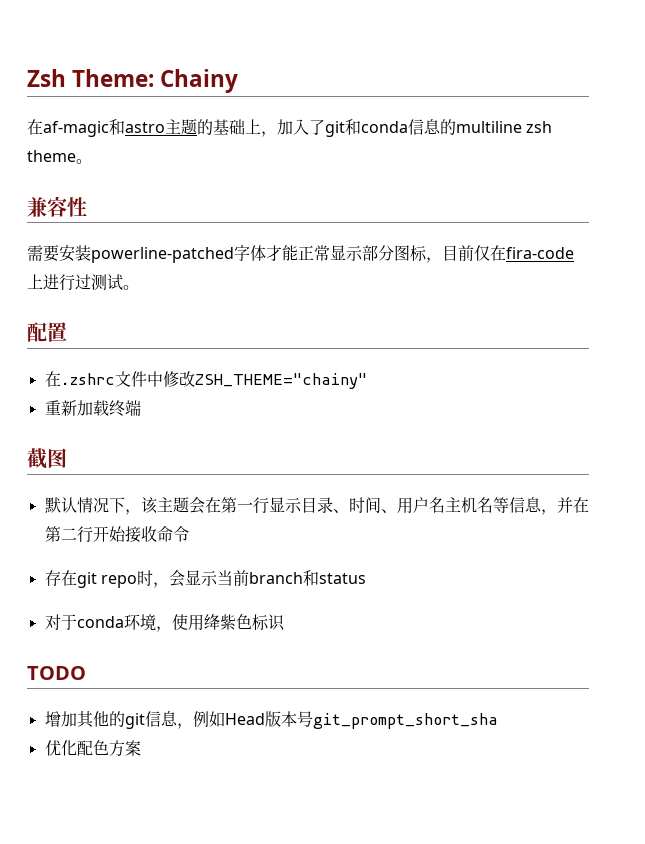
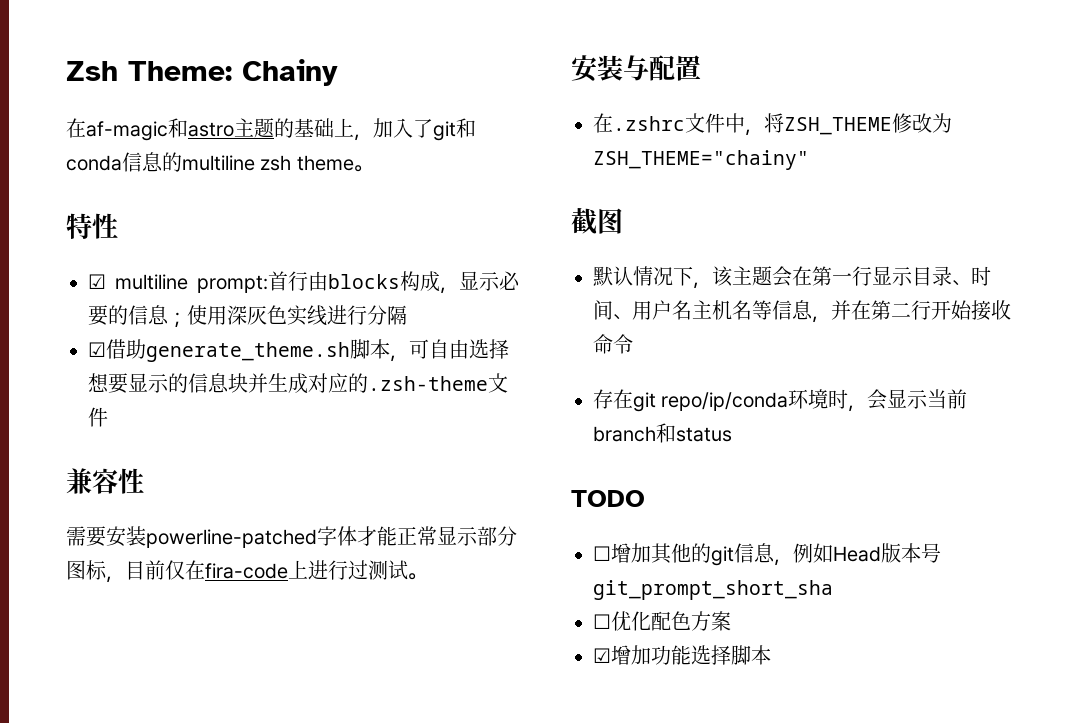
+ 特性
+ ☑ multiline prompt:首行由blocks构成，显示必要的信息；使用深灰色实线进行分隔
+ ☑借助generate_theme.sh脚本，可自由选择想要显示的信息块并生成对应的.zsh-theme文件
- 配置
+ 安装与配置
- 在.zshrc文件中修改ZSH_THEME="chainy"
- 重新加载终端
+ 在.zshrc文件中，将ZSH_THEME修改为ZSH_THEME="chainy"
- 存在git repo时，会显示当前branch和status
+ 存在git repo/ip/conda环境时，会显示当前branch和status
- 对于conda环境，使用绛紫色标识
- 增加其他的git信息，例如Head版本号git_prompt_short_sha
+ ☐增加其他的git信息，例如Head版本号git_prompt_short_sha
- 优化配色方案
+ ☐优化配色方案
+ ☑增加功能选择脚本

